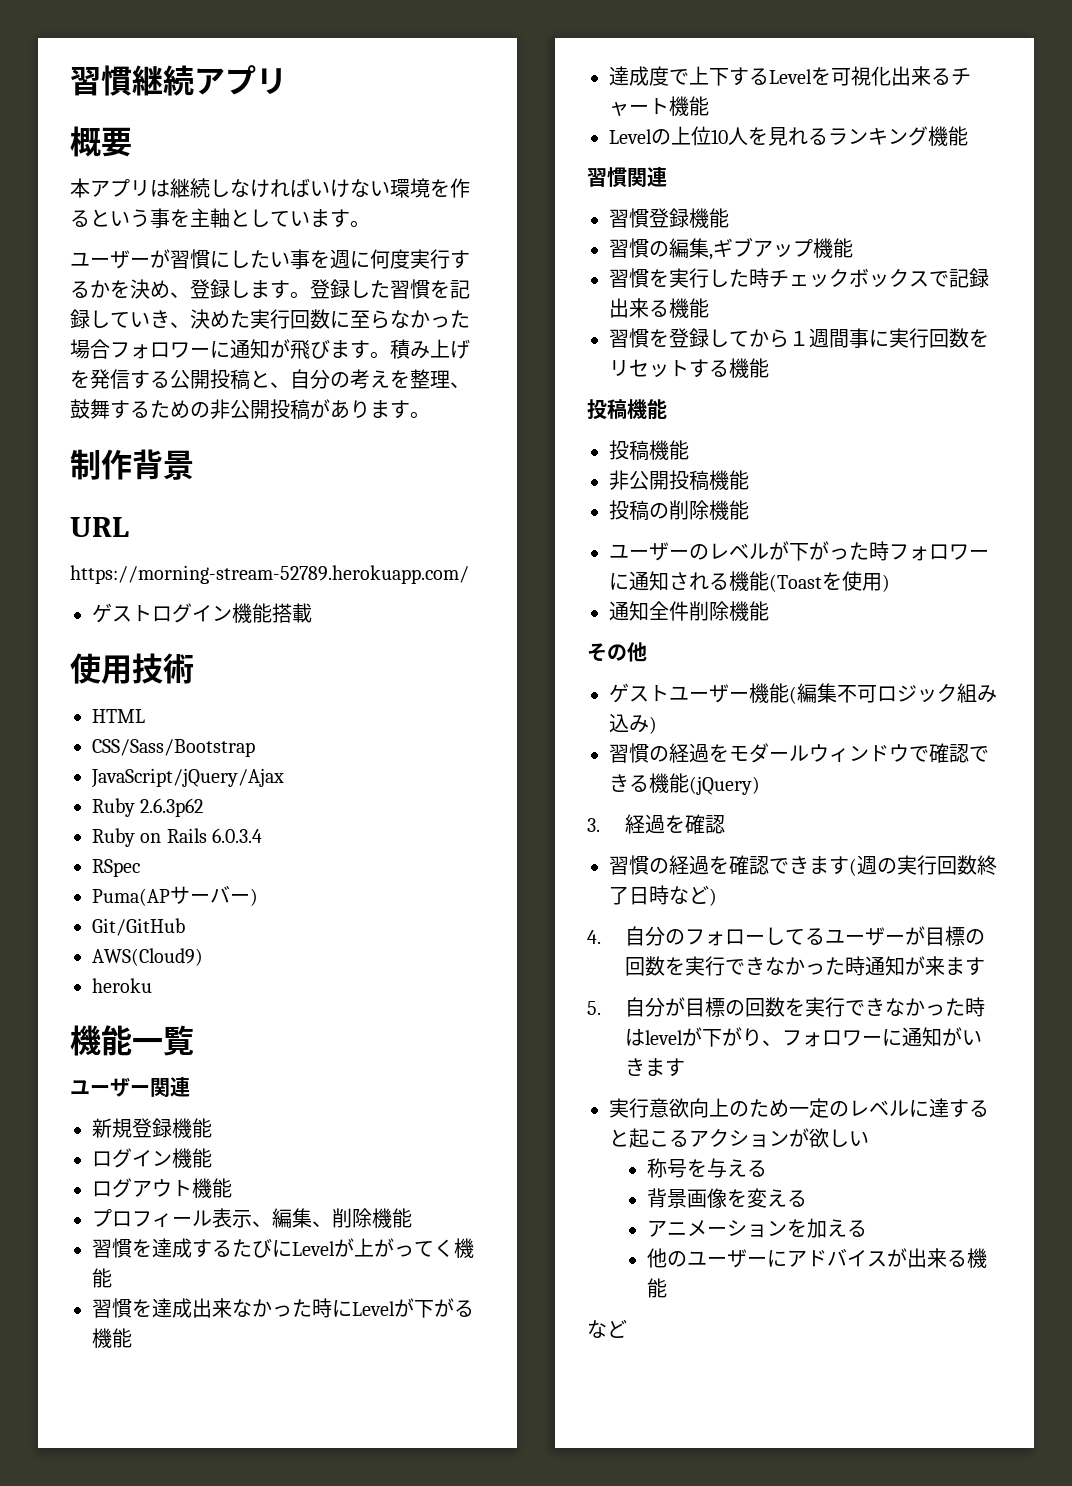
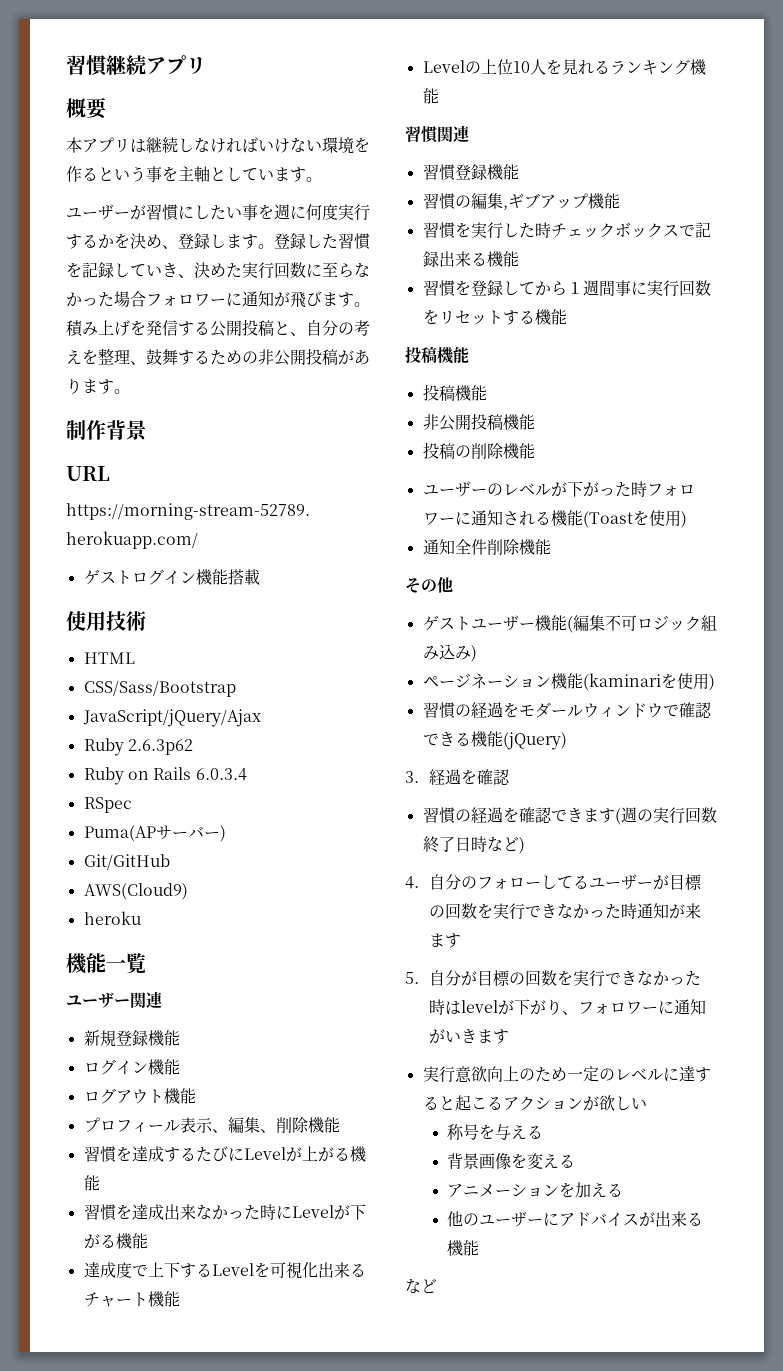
- 習慣を達成するたびにLevelが上がってく機能
+ 習慣を達成するたびにLevelが上がる機能
+ ページネーション機能(kaminariを使用)

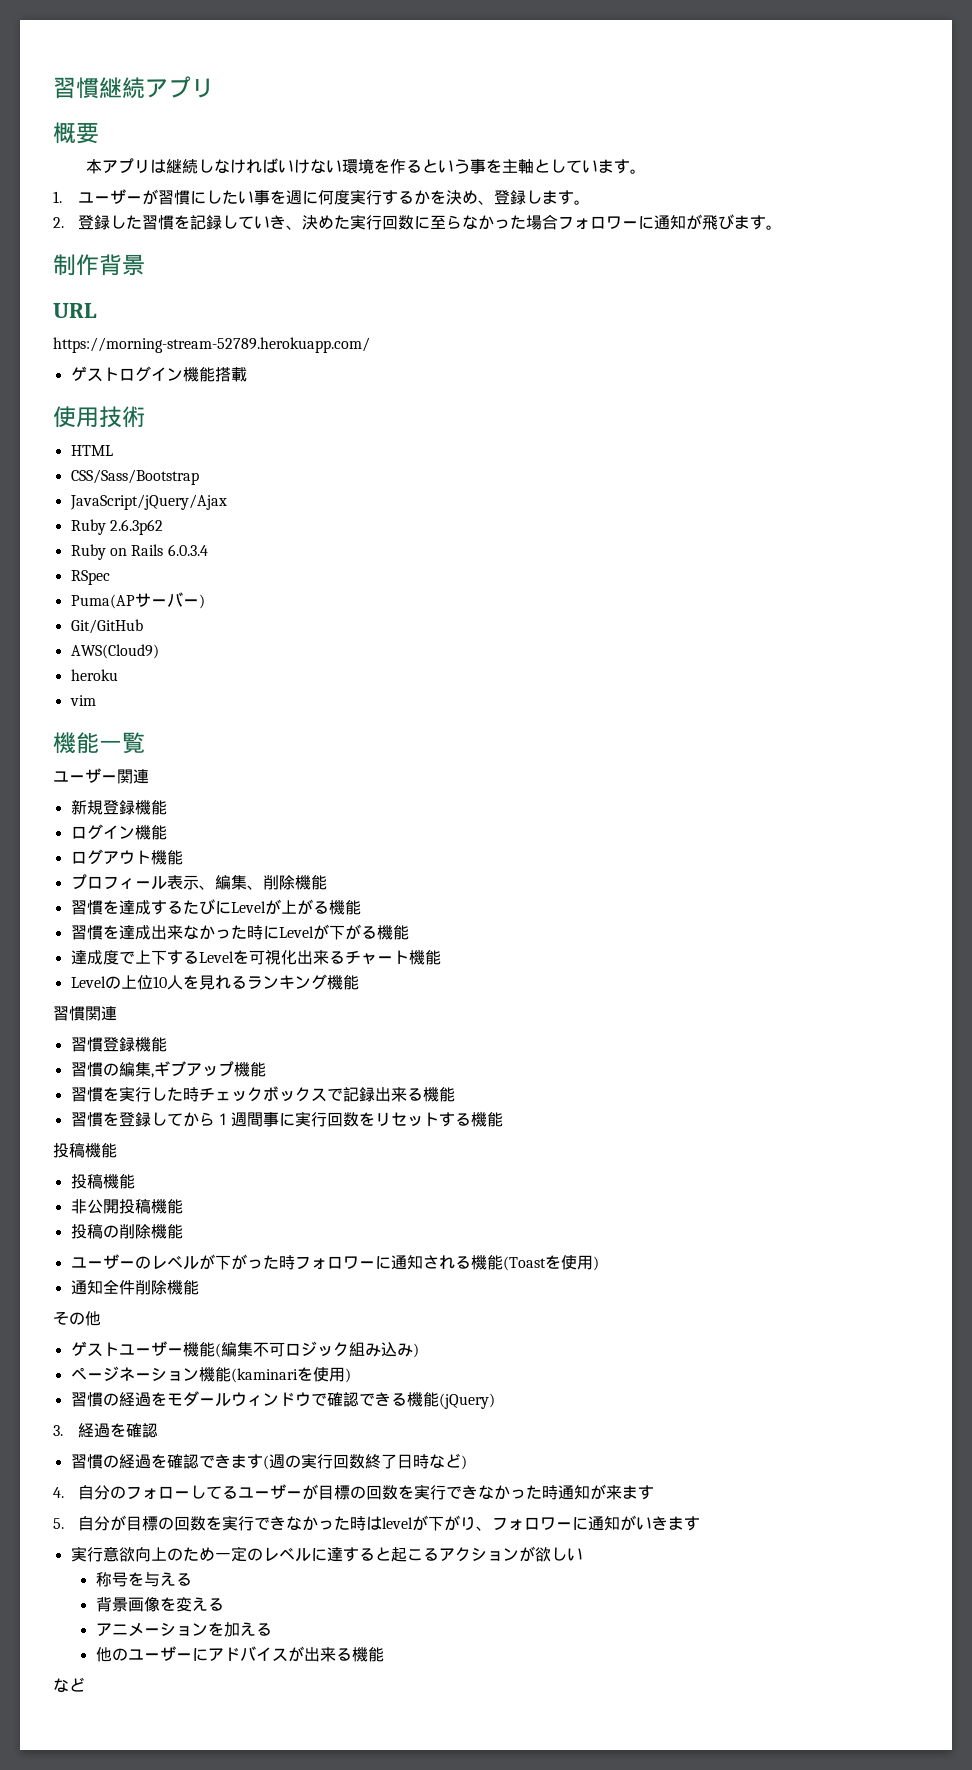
- ユーザーが習慣にしたい事を週に何度実行するかを決め、登録します。登録した習慣を記録していき、決めた実行回数に至らなかった場合フォロワーに通知が飛びます。積み上げを発信する公開投稿と、自分の考えを整理、鼓舞するための非公開投稿があります。
+ 1.ユーザーが習慣にしたい事を週に何度実行するかを決め、登録します。
+ 2.登録した習慣を記録していき、決めた実行回数に至らなかった場合フォロワーに通知が飛びます。
+ vim

